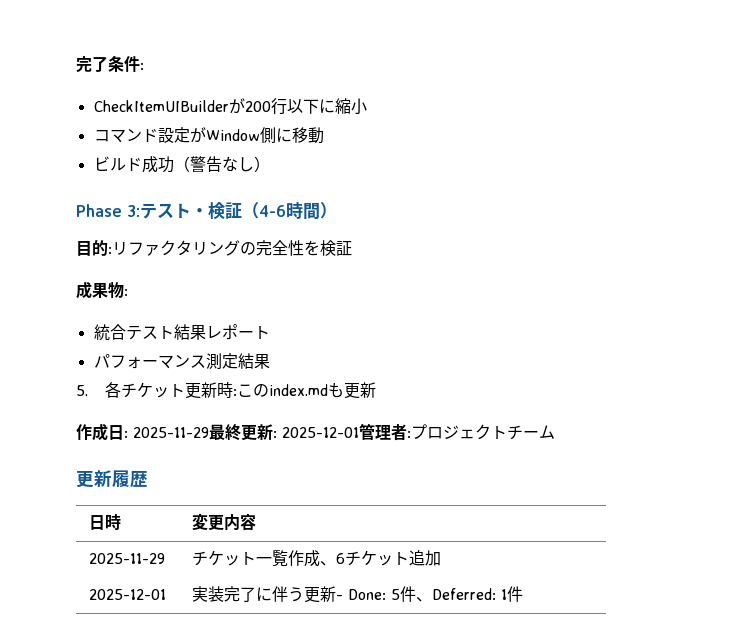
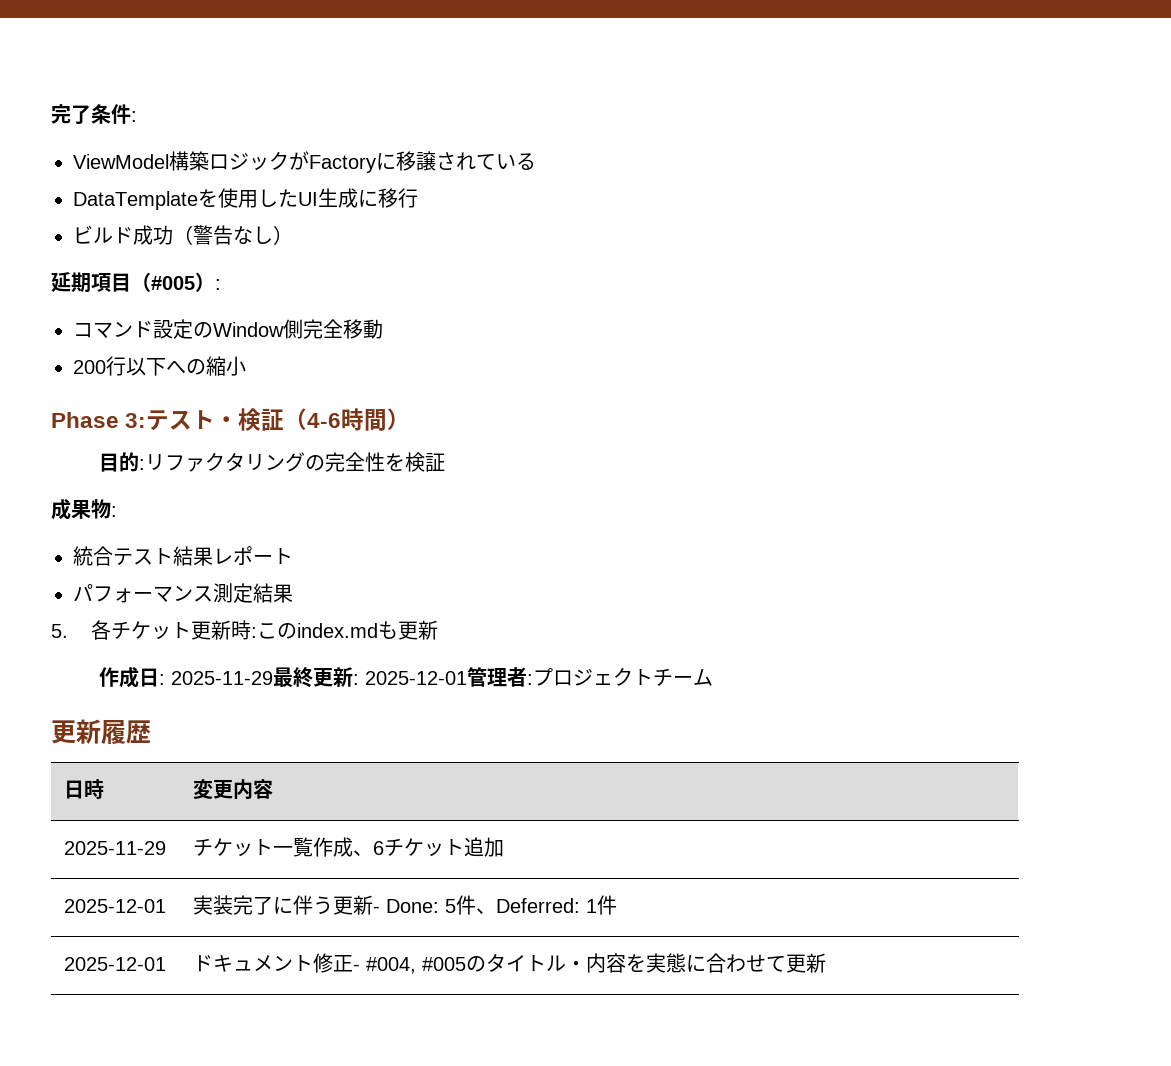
- CheckItemUIBuilderが200行以下に縮小
- コマンド設定がWindow側に移動
+ ViewModel構築ロジックがFactoryに移譲されている
+ DataTemplateを使用したUI生成に移行
+ 延期項目（#005）:
+ コマンド設定のWindow側完全移動
+ 200行以下への縮小
+ 2025-12-01 | ドキュメント修正- #004, #005のタイトル・内容を実態に合わせて更新

